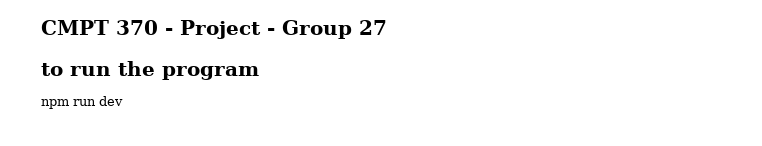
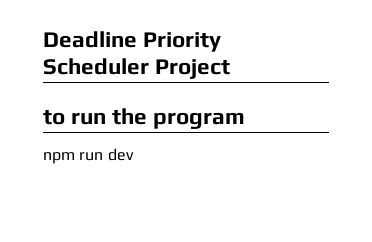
- CMPT 370 - Project - Group 27
+ Deadline Priority Scheduler Project

